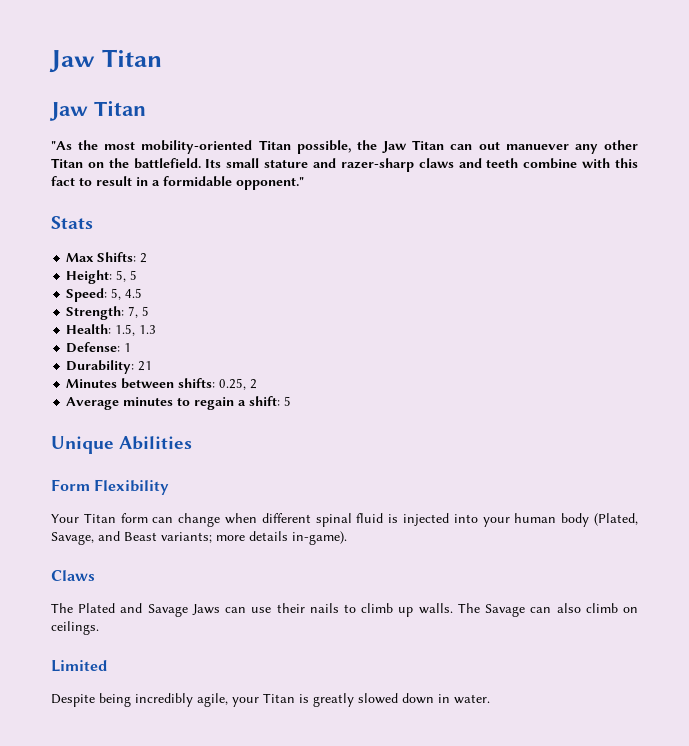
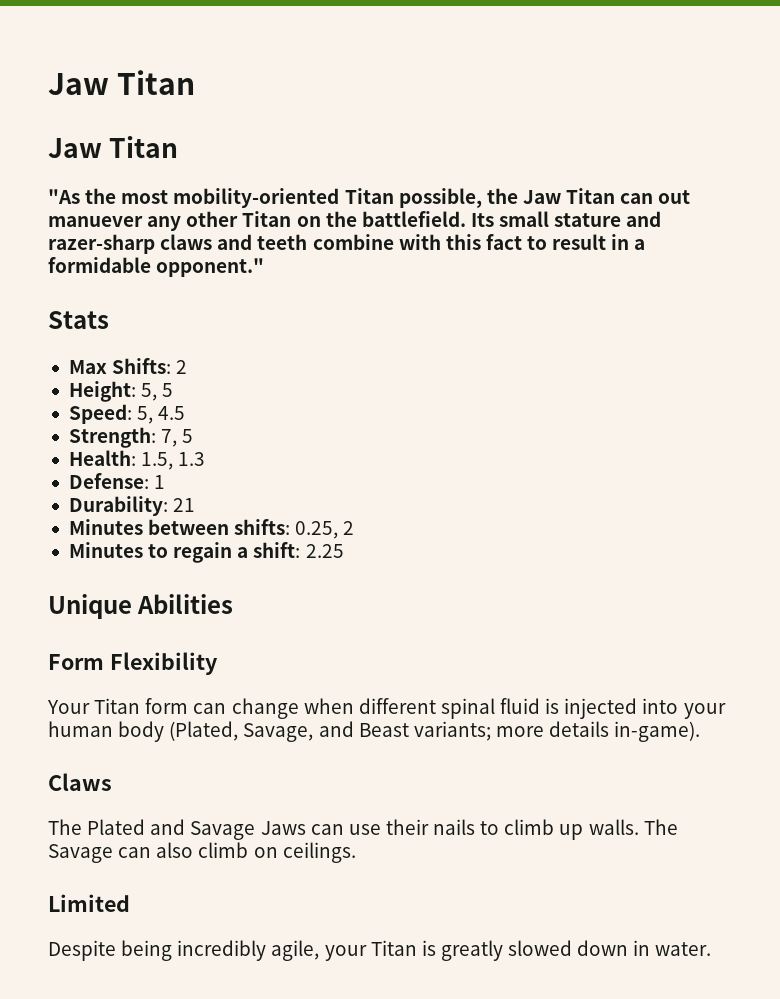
- Average minutes to regain a shift: 5
+ Minutes to regain a shift: 2.25

